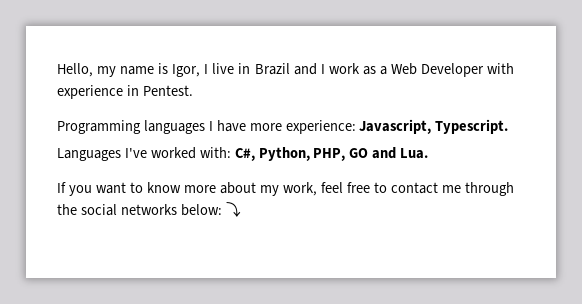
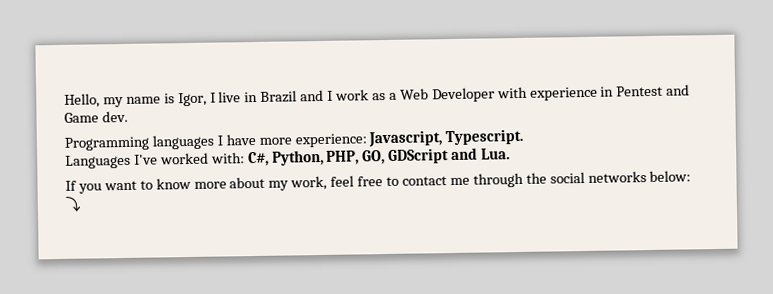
- Hello, my name is Igor, I live in Brazil and I work as a Web Developer with experience in Pentest.
+ Hello, my name is Igor, I live in Brazil and I work as a Web Developer with experience in Pentest and Game dev.
- Languages I've worked with: C#, Python, PHP, GO and Lua.
+ Languages I've worked with: C#, Python, PHP, GO, GDScript and Lua.

